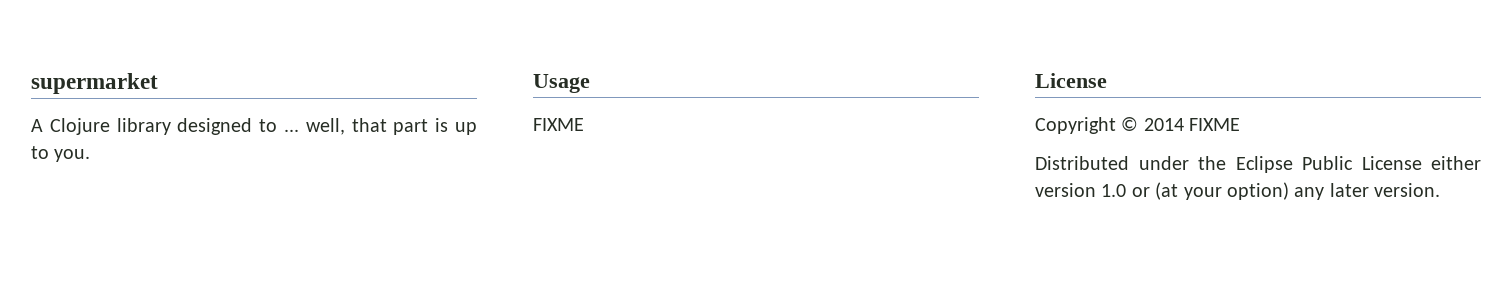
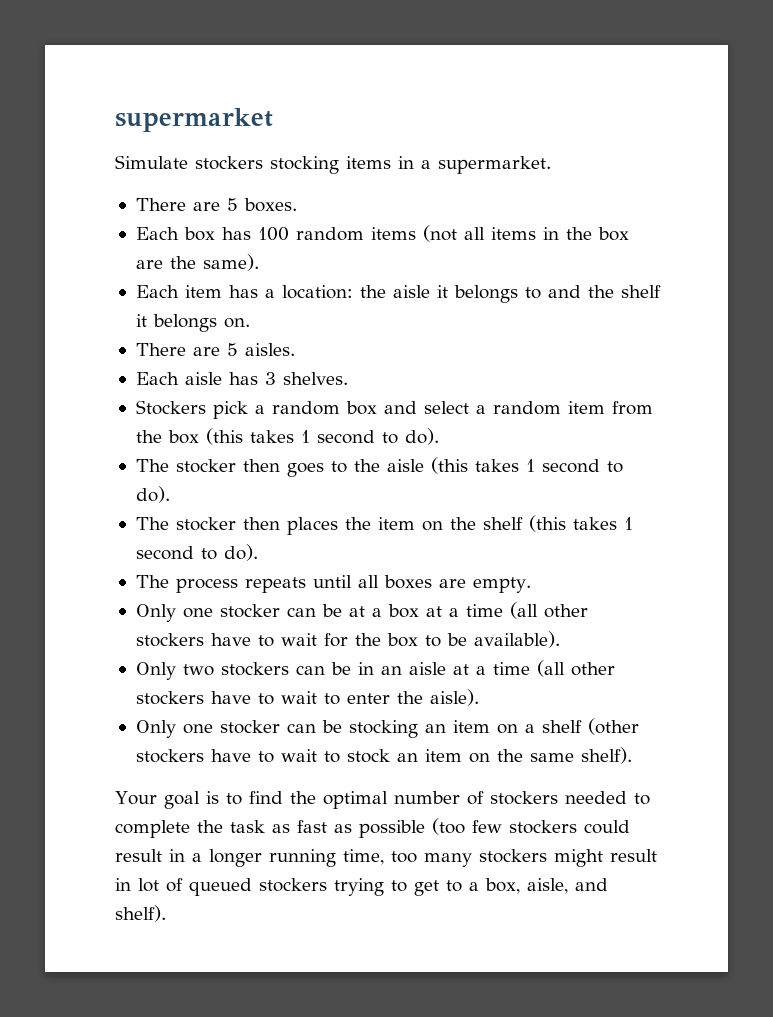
- A Clojure library designed to ... well, that part is up to you.
- Usage
- FIXME
- License
- Copyright © 2014 FIXME
- Distributed under the Eclipse Public License either version 1.0 or (at your option) any later version.
+ Simulate stockers stocking items in a supermarket.
+ There are 5 boxes.
+ Each box has 100 random items (not all items in the box are the same).
+ Each item has a location: the aisle it belongs to and the shelf it belongs on.
+ There are 5 aisles.
+ Each aisle has 3 shelves.
+ Stockers pick a random box and select a random item from the box (this takes 1 second to do).
+ The stocker then goes to the aisle (this takes 1 second to do).
+ The stocker then places the item on the shelf (this takes 1 second to do).
+ The process repeats until all boxes are empty.
+ Only one stocker can be at a box at a time (all other stockers have to wait for the box to be available).
+ Only two stockers can be in an aisle at a time (all other stockers have to wait to enter the aisle).
+ Only one stocker can be stocking an item on a shelf (other stockers have to wait to stock an item on the same shelf).
+ Your goal is to find the optimal number of stockers needed to complete the task as fast as possible (too few stockers could result in a longer running time, too many stockers might result in lot of queued stockers trying to get to a box, aisle, and shelf).

